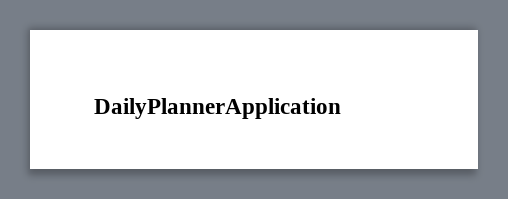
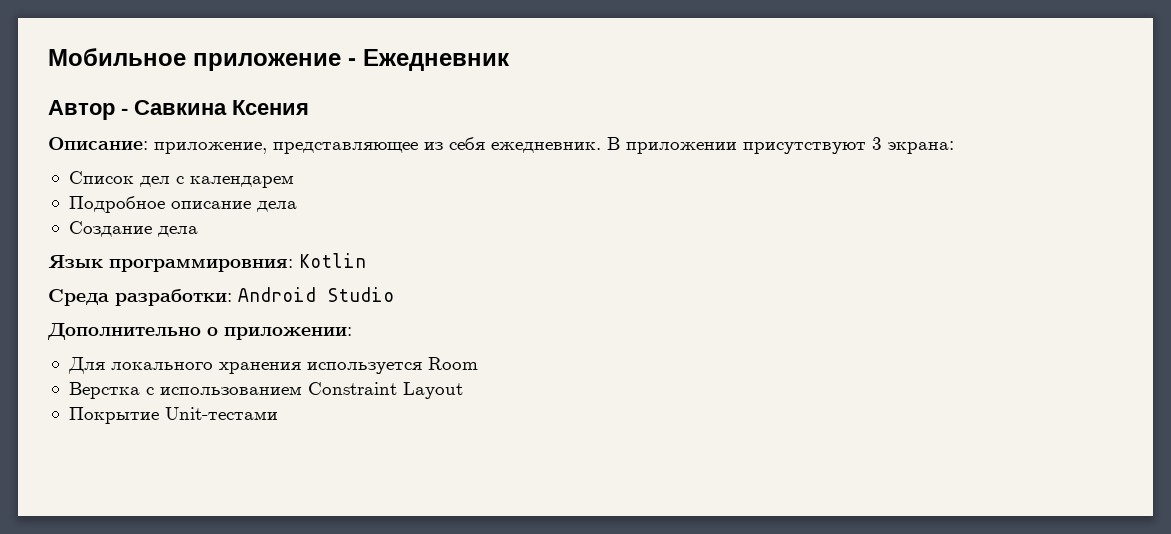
- DailyPlannerApplication
+ Мобильное приложение - Ежедневник
+ Автор - Савкина Ксения
+ Описание: приложение, представляющее из себя ежедневник. В приложении присутствуют 3 экрана:
+ Список дел с календарем
+ Подробное описание дела
+ Создание дела
+ Язык программировния: Kotlin
+ Среда разработки: Android Studio
+ Дополнительно о приложении:
+ Для локального хранения используется Room
+ Верстка с использованием Constraint Layout
+ Покрытие Unit-тестами

